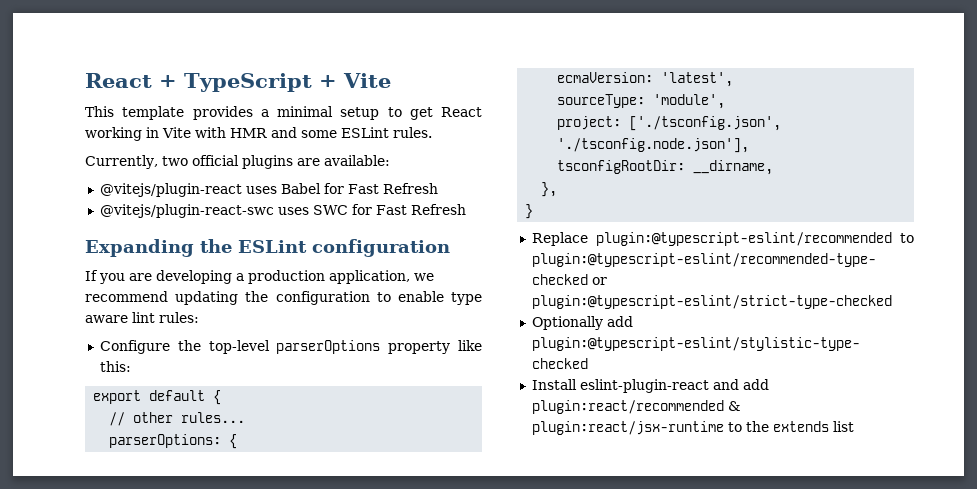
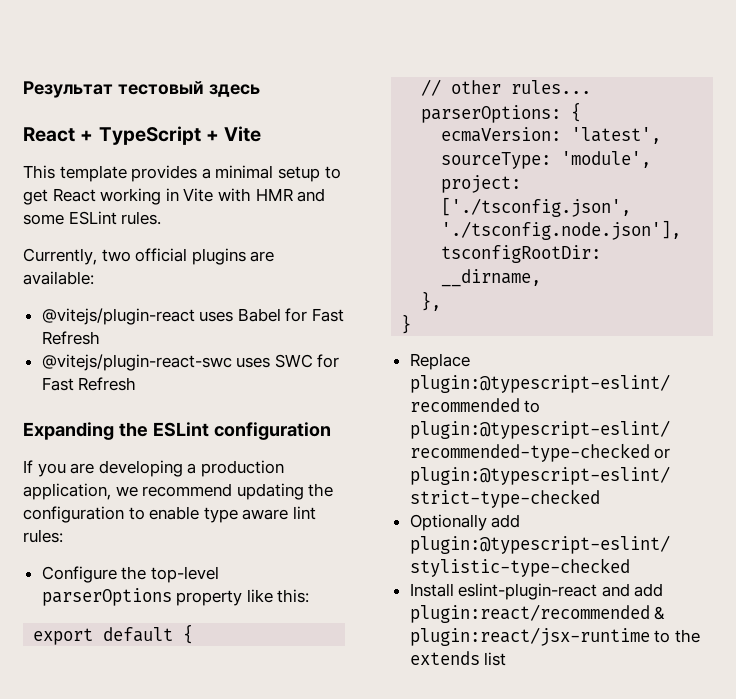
+ Результат тестовый здесь

